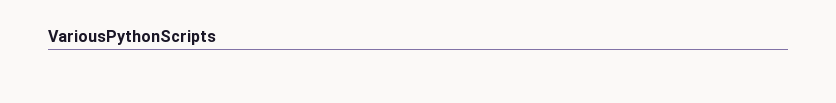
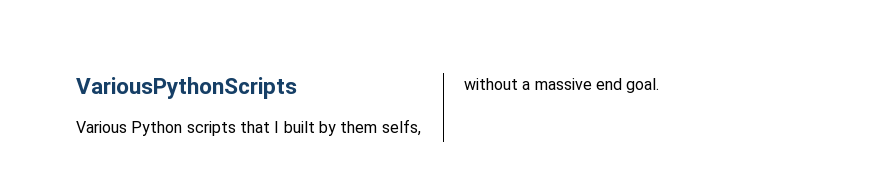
+ Various Python scripts that I built by them selfs, without a massive end goal.

